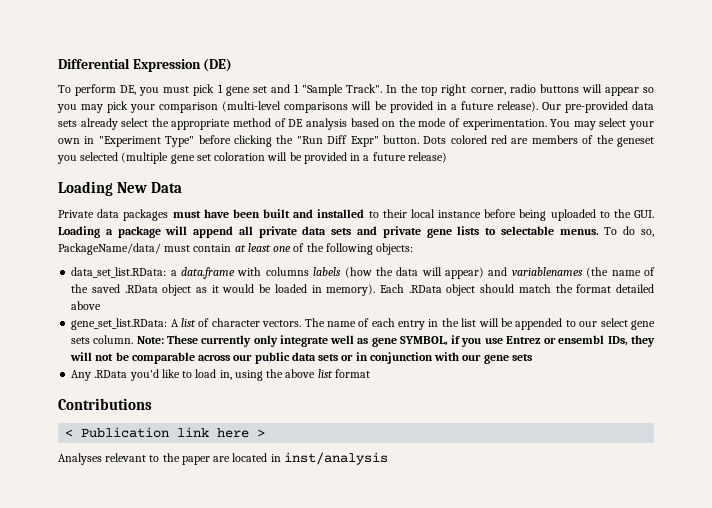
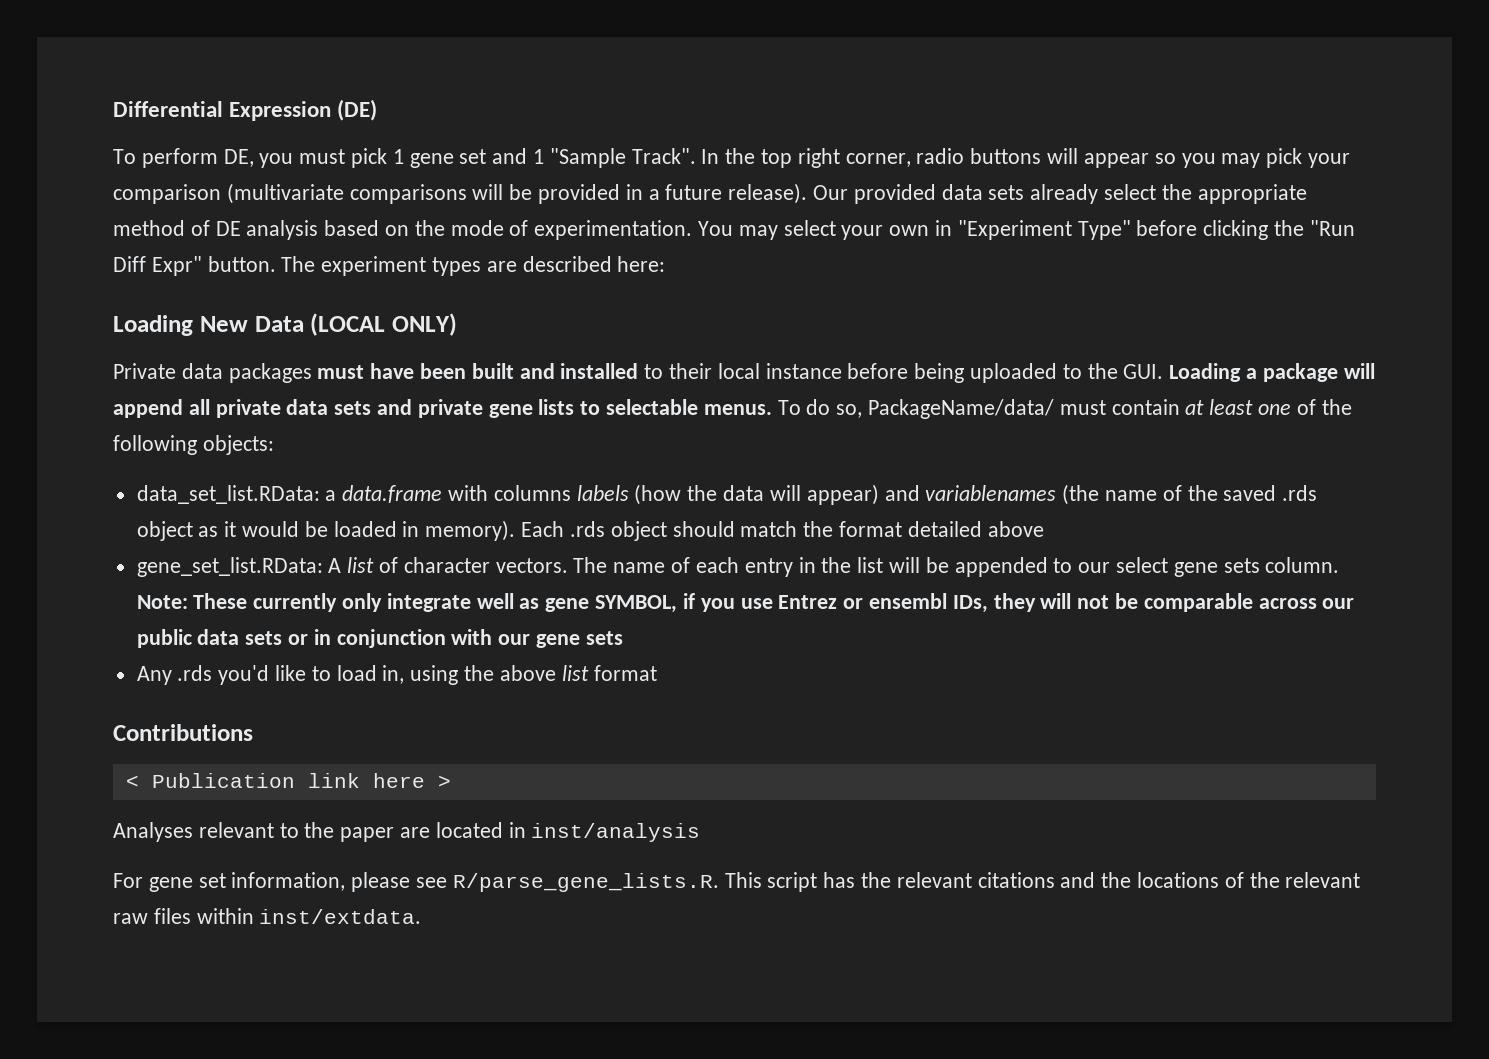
- In the top right corner, radio buttons will appear so you may pick your comparison (multi-level comparisons will be provided in a future release).
+ In the top right corner, radio buttons will appear so you may pick your comparison (multivariate comparisons will be provided in a future release).
- Our pre-provided data sets already select the appropriate method of DE analysis based on the mode of experimentation.
+ Our provided data sets already select the appropriate method of DE analysis based on the mode of experimentation.
- Dots colored red are members of the geneset you selected (multiple gene set coloration will be provided in a future release)
+ The experiment types are described here:
- Loading New Data
+ Loading New Data (LOCAL ONLY)
- data_set_list.RData: a data.frame with columns labels (how the data will appear) and variablenames (the name of the saved .RData object as it would be loaded in memory).
+ data_set_list.RData: a data.frame with columns labels (how the data will appear) and variablenames (the name of the saved .rds object as it would be loaded in memory).
- Each .RData object should match the format detailed above
+ Each .rds object should match the format detailed above
- Any .RData you'd like to load in, using the above list format
+ Any .rds you'd like to load in, using the above list format
+ For gene set information, please see R/parse_gene_lists.R. This script has the relevant citations and the locations of the relevant raw files within inst/extdata.

